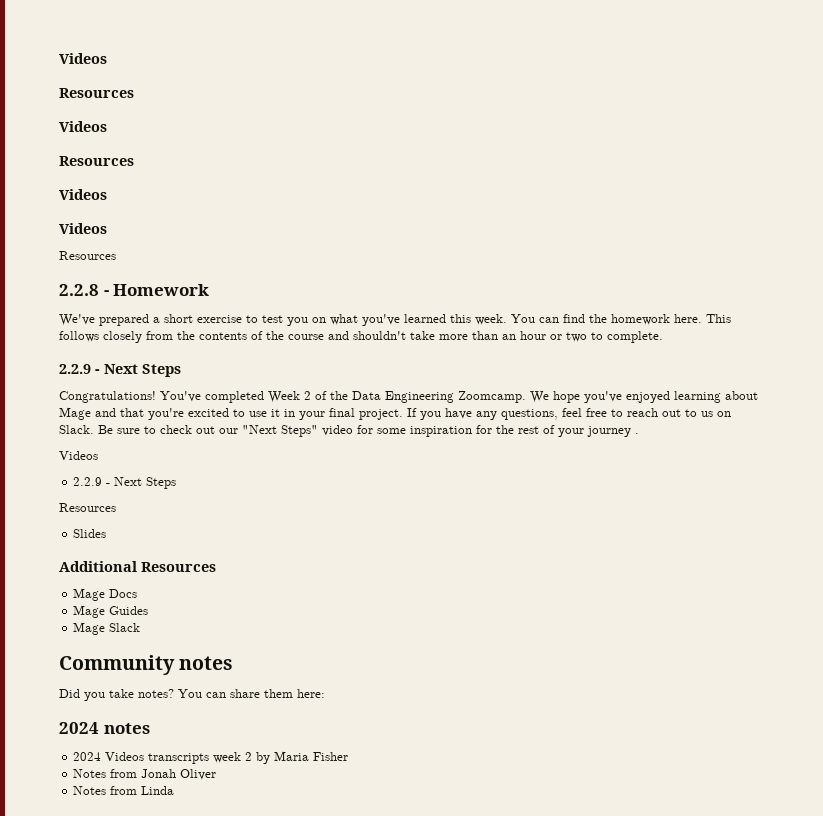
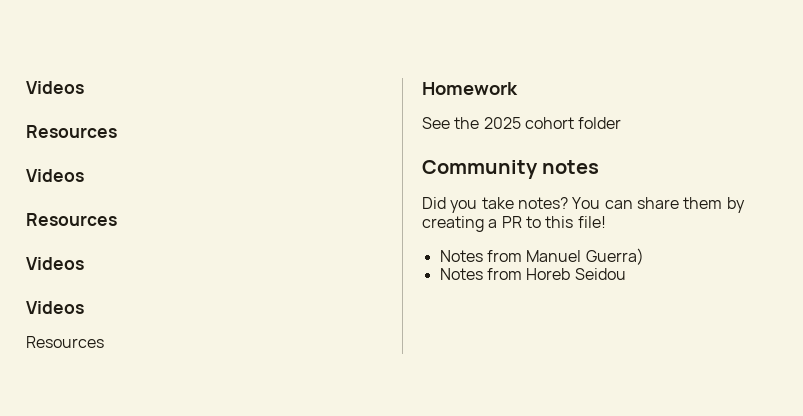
- 2.2.8 - Homework
+ Homework
- We've prepared a short exercise to test you on what you've learned this week. You can find the homework here. This follows closely from the contents of the course and shouldn't take more than an hour or two to complete.
- 2.2.9 - Next Steps
- Congratulations! You've completed Week 2 of the Data Engineering Zoomcamp. We hope you've enjoyed learning about Mage and that you're excited to use it in your final project. If you have any questions, feel free to reach out to us on Slack. Be sure to check out our "Next Steps" video for some inspiration for the rest of your journey .
- Videos
- 2.2.9 - Next Steps
- Resources
- Slides
- Additional Resources
- Mage Docs
- Mage Guides
- Mage Slack
+ See the 2025 cohort folder
- You can share them here:
- 2024 notes
- 2024 Videos transcripts week 2 by Maria Fisher
- Notes from Jonah Oliver
- Notes from Linda
+ You can share them by creating a PR to this file!
+ Notes from Manuel Guerra)
+ Notes from Horeb Seidou

